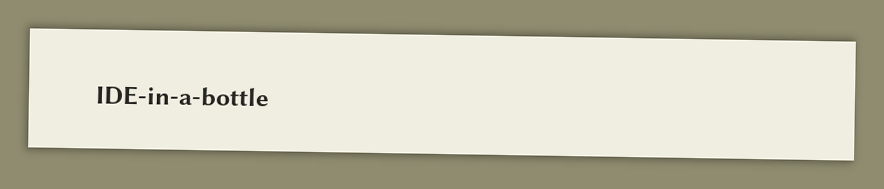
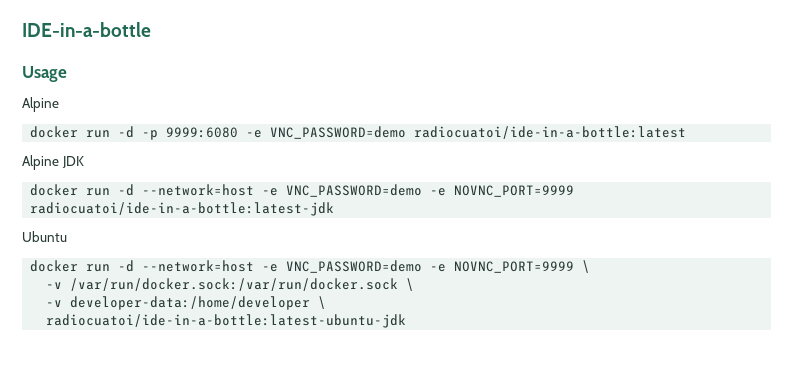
+ Usage
+ Alpine
+ docker run -d -p 9999:6080 -e VNC_PASSWORD=demo radiocuatoi/ide-in-a-bottle:latest
+ Alpine JDK
+ docker run -d --network=host -e VNC_PASSWORD=demo -e NOVNC_PORT=9999 radiocuatoi/ide-in-a-bottle:latest-jdk
+ Ubuntu
+ docker run -d --network=host -e VNC_PASSWORD=demo -e NOVNC_PORT=9999 \
+ -v /var/run/docker.sock:/var/run/docker.sock \
+ -v developer-data:/home/developer \
+ radiocuatoi/ide-in-a-bottle:latest-ubuntu-jdk

